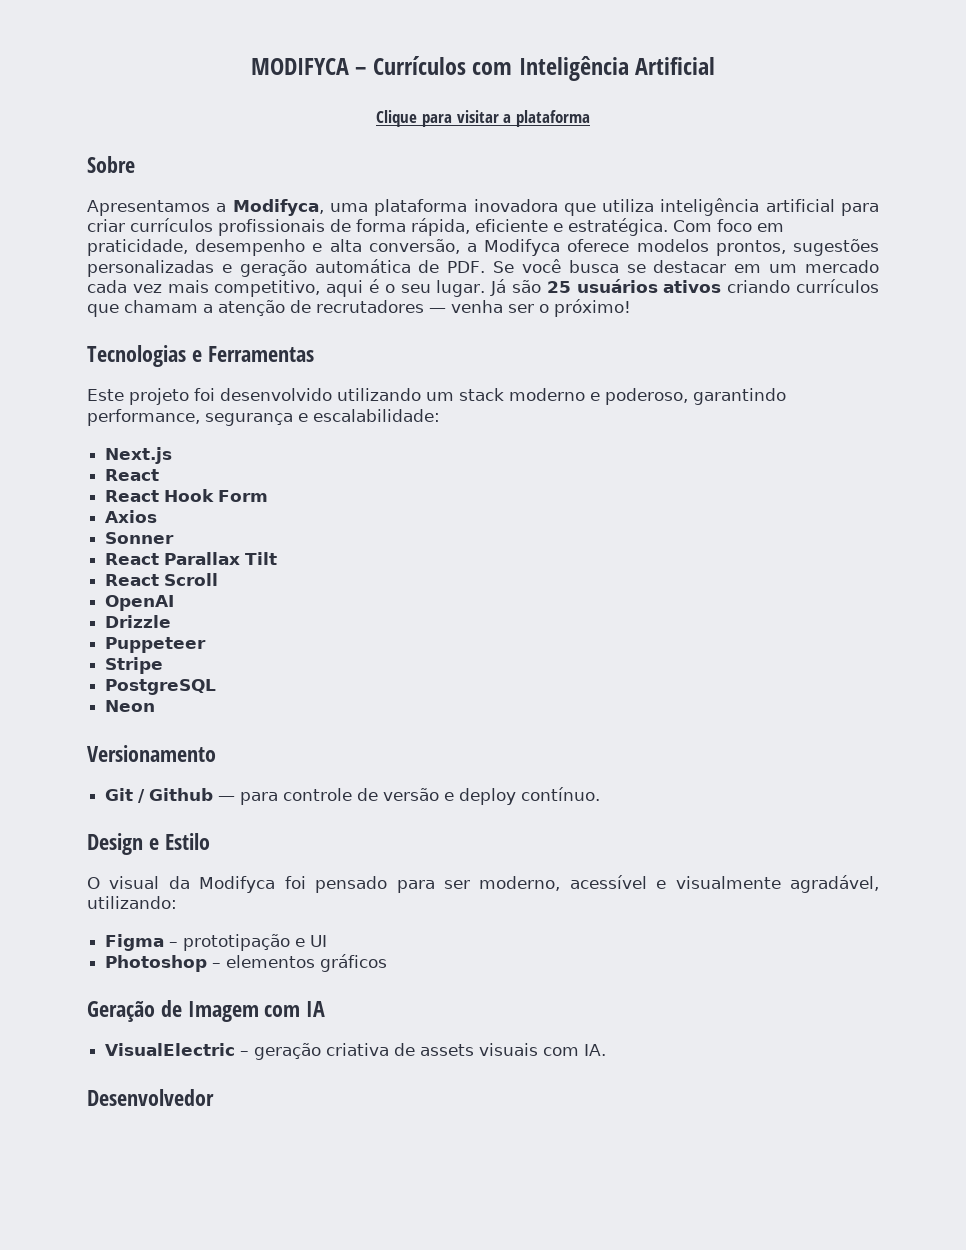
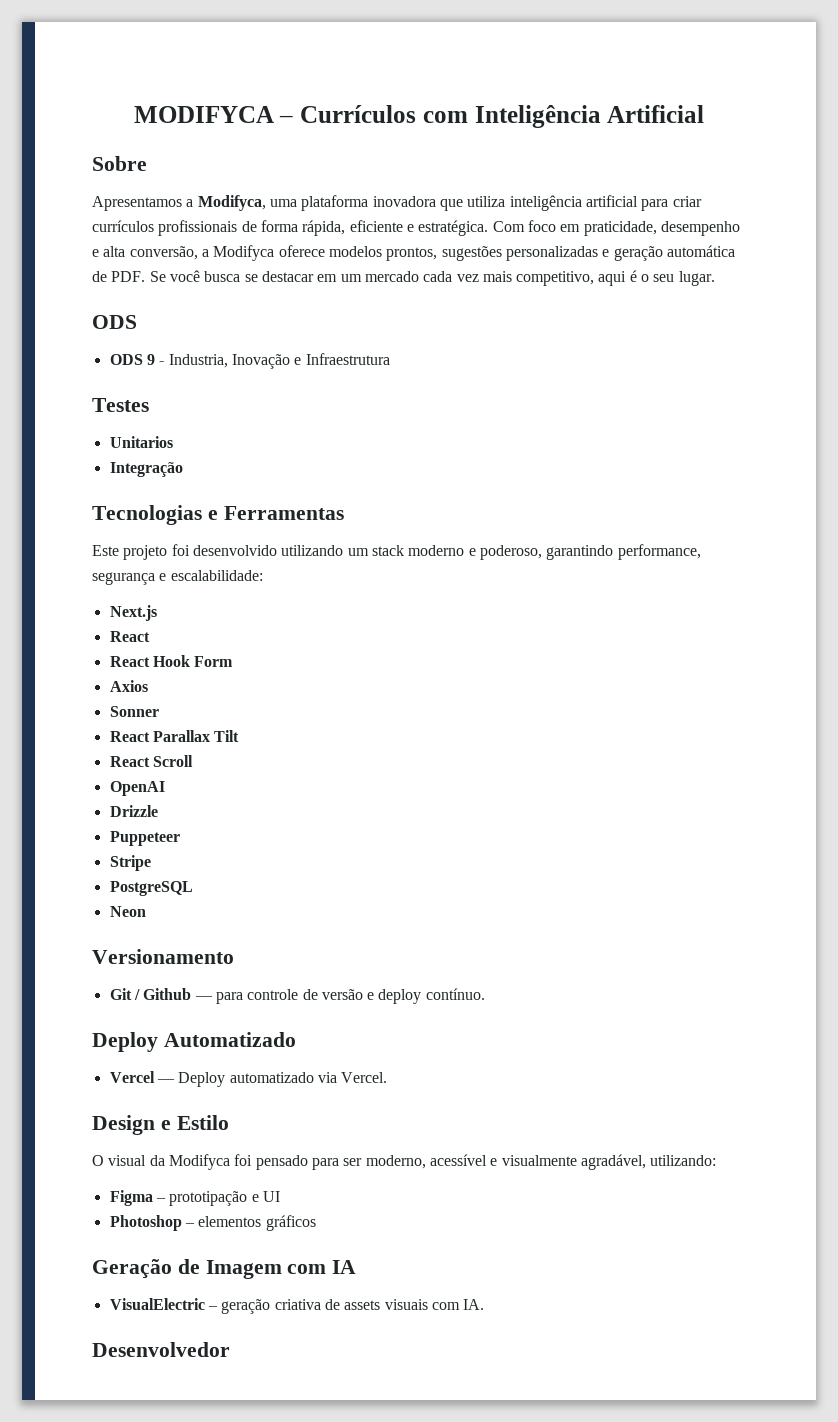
- Clique para visitar a plataforma
- Com foco em praticidade, desempenho e alta conversão, a Modifyca oferece modelos prontos, sugestões personalizadas e geração automática de PDF. Se você busca se destacar em um mercado cada vez mais competitivo, aqui é o seu lugar. Já são 25 usuários ativos criando currículos que chamam a atenção de recrutadores — venha ser o próximo!
+ Com foco em praticidade, desempenho e alta conversão, a Modifyca oferece modelos prontos, sugestões personalizadas e geração automática de PDF. Se você busca se destacar em um mercado cada vez mais competitivo, aqui é o seu lugar.
+ ODS
+ ODS 9 - Industria, Inovação e Infraestrutura
+ Testes
+ Unitarios
+ Integração
+ Deploy Automatizado
+ Vercel — Deploy automatizado via Vercel.

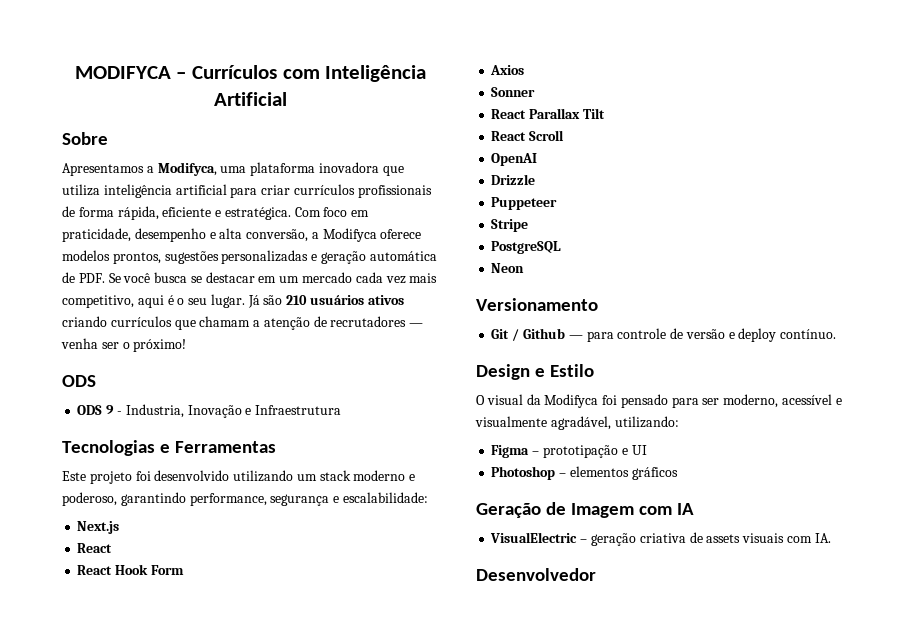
+ Já são 210 usuários ativos criando currículos que chamam a atenção de recrutadores — venha ser o próximo!
- Testes
- Unitarios
- Integração
- Deploy Automatizado
- Vercel — Deploy automatizado via Vercel.

